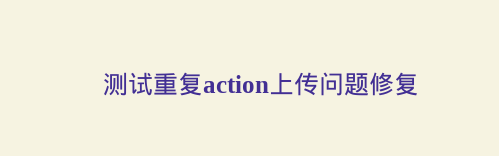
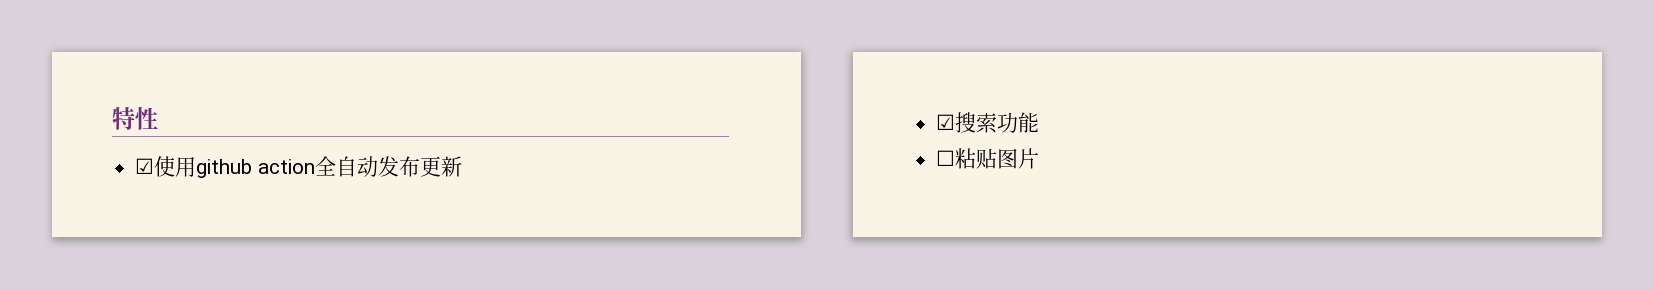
- 测试重复action上传问题修复
+ 特性
+ ☑使用github action全自动发布更新
+ ☑搜索功能
+ ☐粘贴图片

